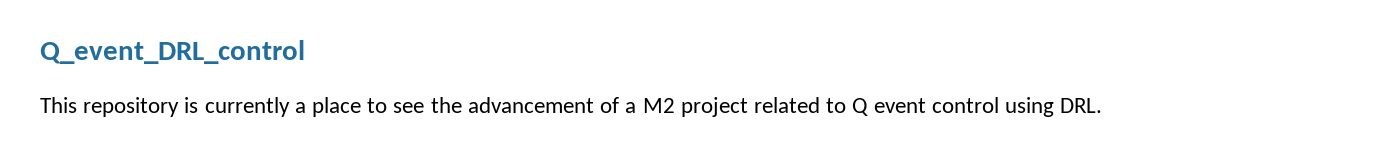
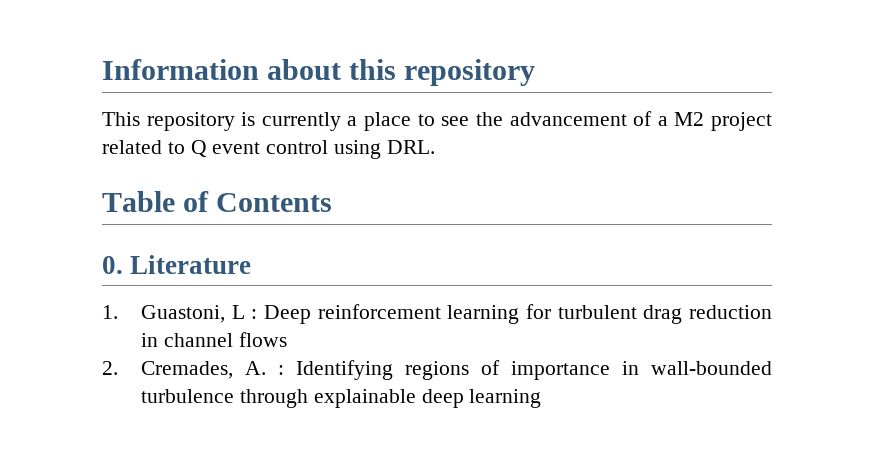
- Q_event_DRL_control
+ Information about this repository
+ Table of Contents
+ 0. Literature
+ 1. Guastoni, L : Deep reinforcement learning for turbulent drag reduction in channel flows
+ 2. Cremades, A. : Identifying regions of importance in wall-bounded turbulence through explainable deep learning

